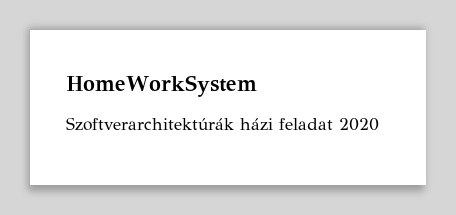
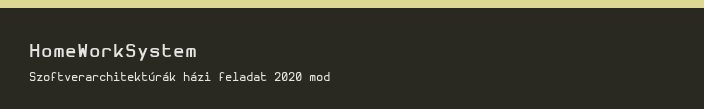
- Szoftverarchitektúrák házi feladat 2020
+ Szoftverarchitektúrák házi feladat 2020 mod

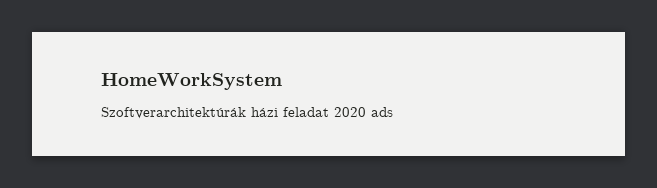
- Szoftverarchitektúrák házi feladat 2020 mod
+ Szoftverarchitektúrák házi feladat 2020 ads

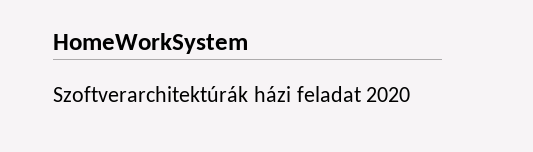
- Szoftverarchitektúrák házi feladat 2020 ads
+ Szoftverarchitektúrák házi feladat 2020

